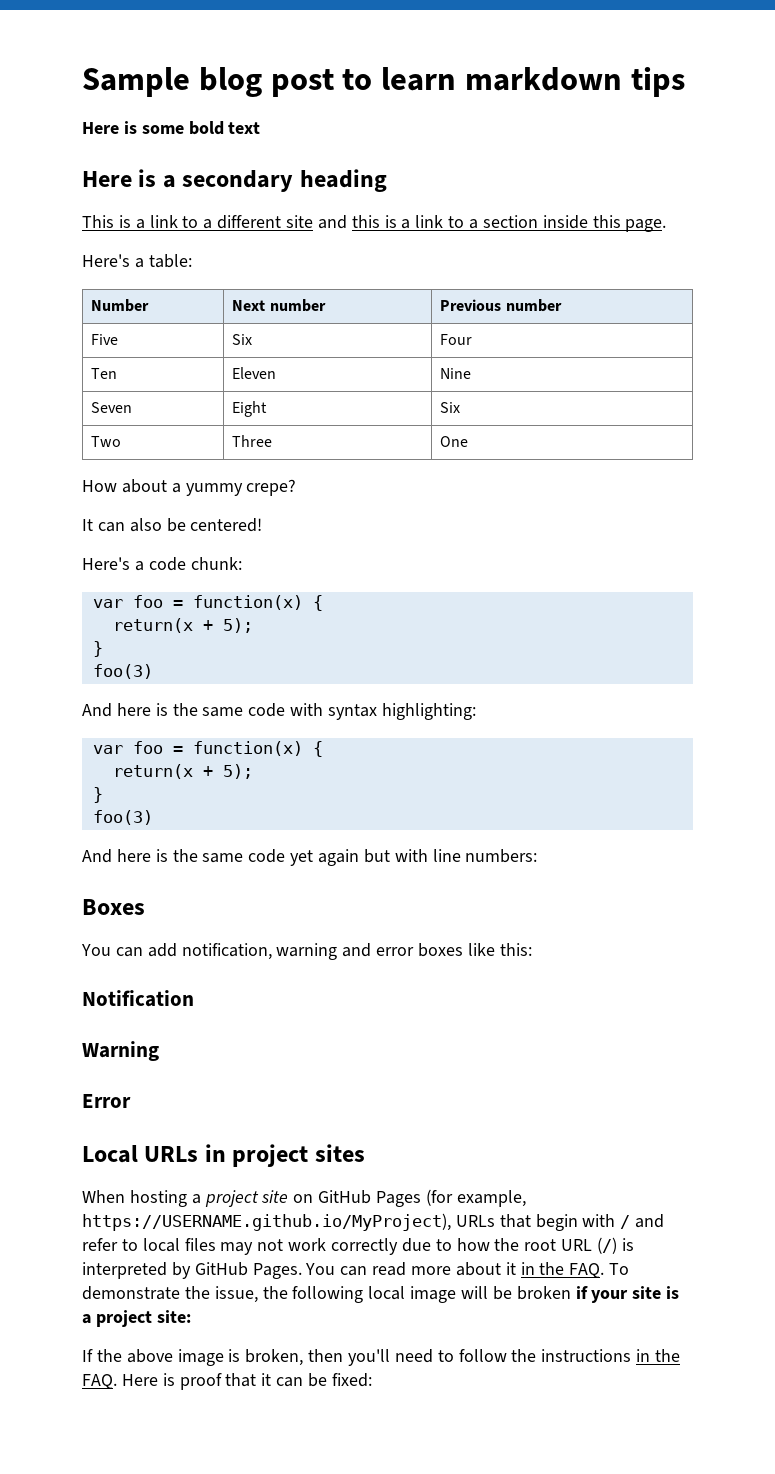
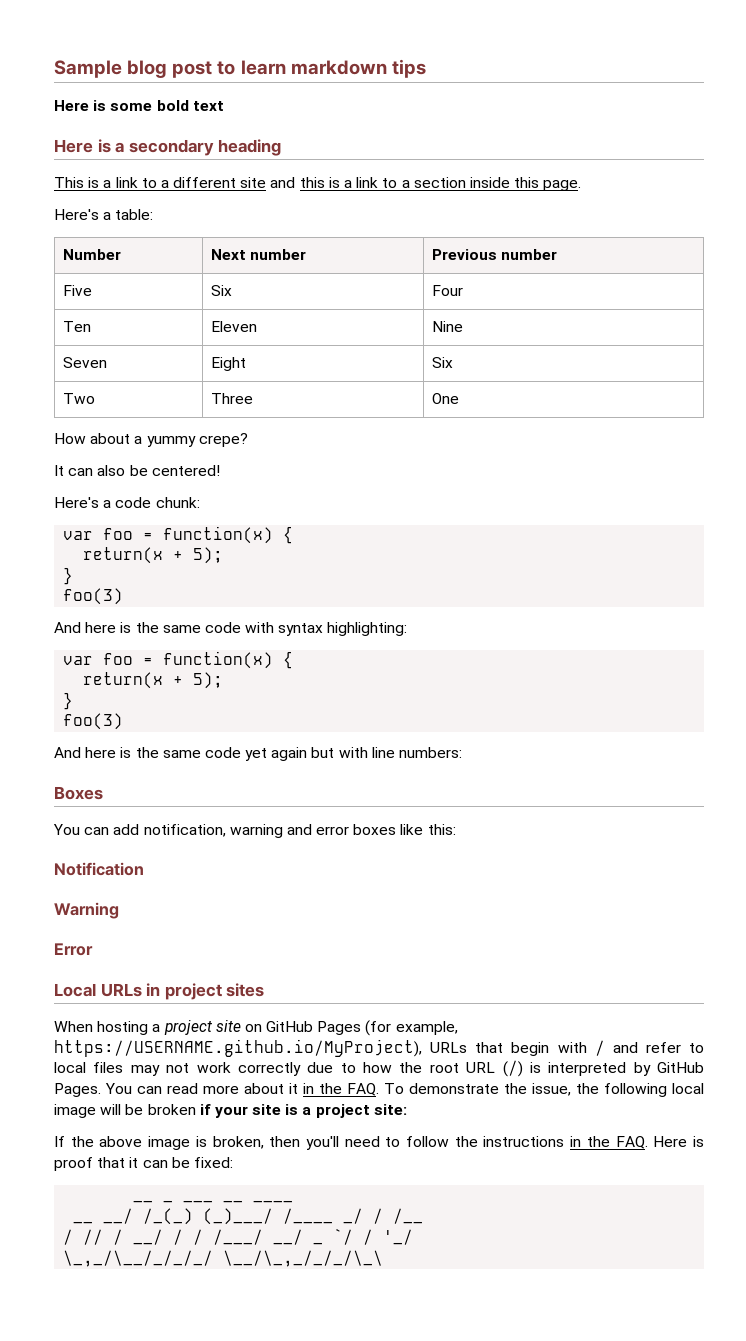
+ __ _ ___ __ ____
+ __ __/ /_(_) (_)___/ /____ _/ / /__
+ / // / __/ / / /___/ __/ _ `/ / '_/
+ \_,_/\__/_/_/_/ \__/\_,_/_/_/\_\

